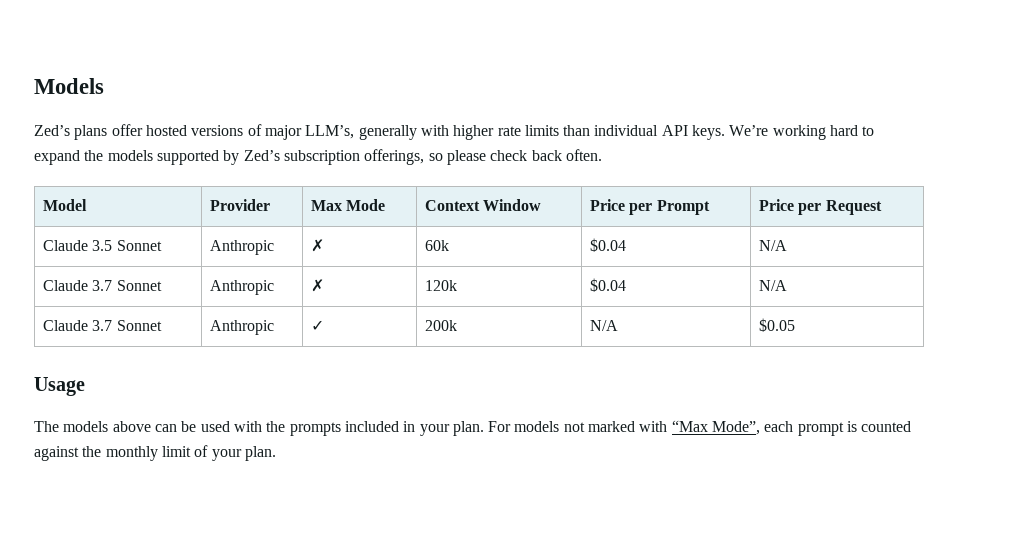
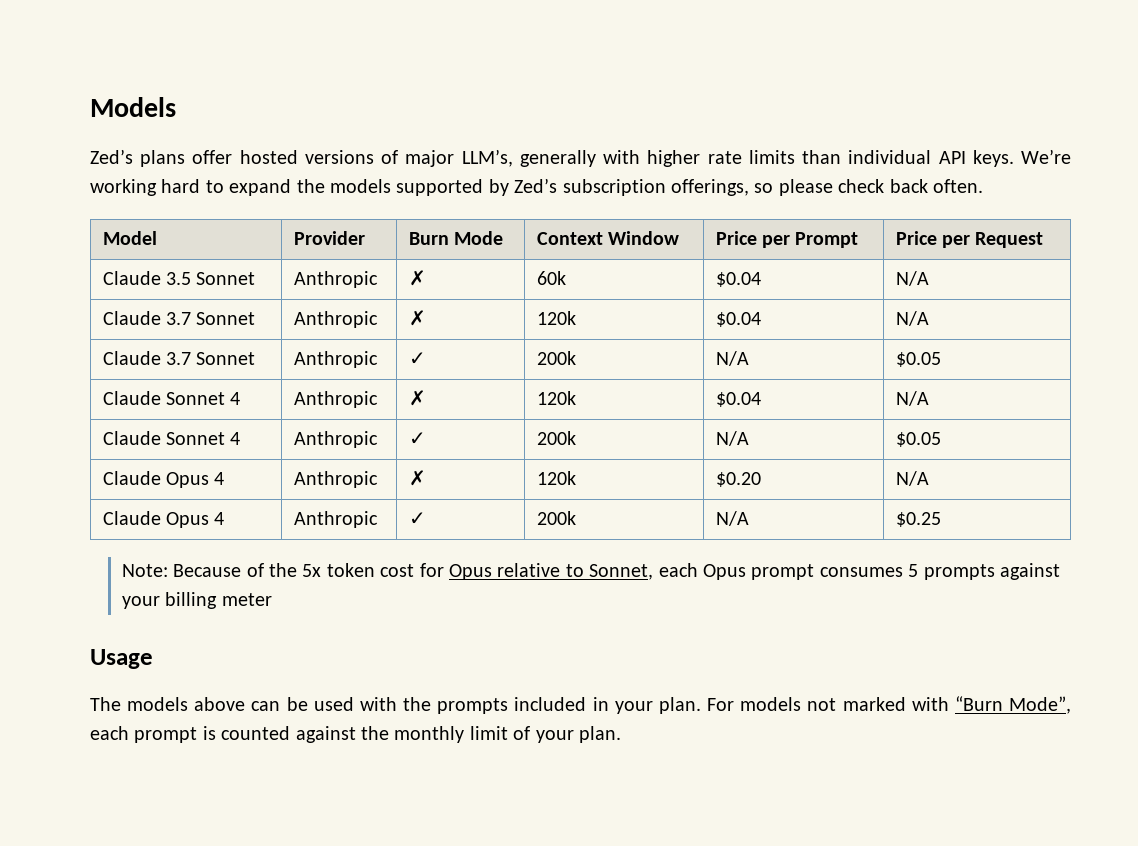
- Model | Provider | Max Mode | Context Window | Price per Prompt | Price per Request
+ Model | Provider | Burn Mode | Context Window | Price per Prompt | Price per Request
+ Claude Sonnet 4 | Anthropic | ✗ | 120k | $0.04 | N/A
+ Claude Sonnet 4 | Anthropic | ✓ | 200k | N/A | $0.05
+ Claude Opus 4 | Anthropic | ✗ | 120k | $0.20 | N/A
+ Claude Opus 4 | Anthropic | ✓ | 200k | N/A | $0.25
+ Note: Because of the 5x token cost for Opus relative to Sonnet, each Opus prompt consumes 5 prompts against your billing meter
- For models not marked with “Max Mode”, each prompt is counted against the monthly limit of your plan.
+ For models not marked with “Burn Mode”, each prompt is counted against the monthly limit of your plan.

